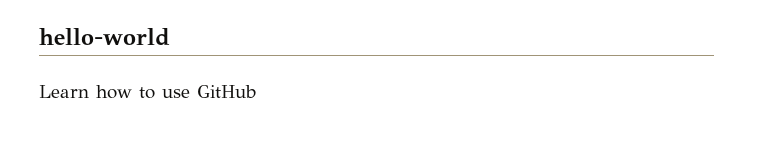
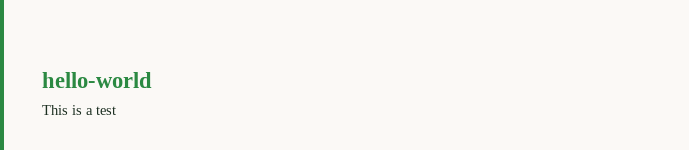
- Learn how to use GitHub
+ This is a test

